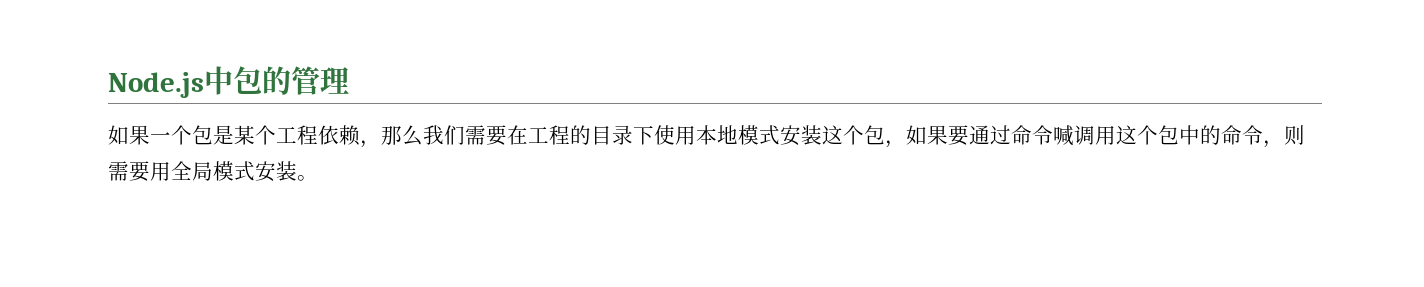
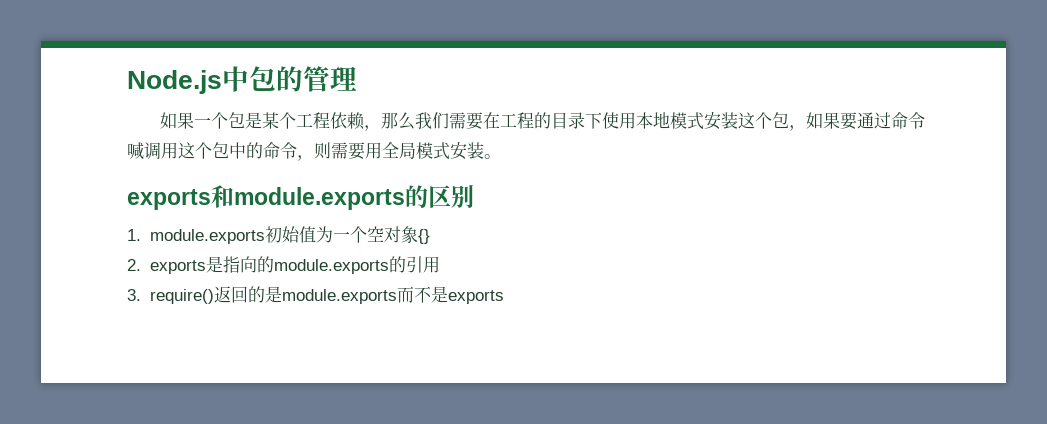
+ exports和module.exports的区别
+ 1. module.exports初始值为一个空对象{}
+ 2. exports是指向的module.exports的引用
+ 3. require()返回的是module.exports而不是exports

